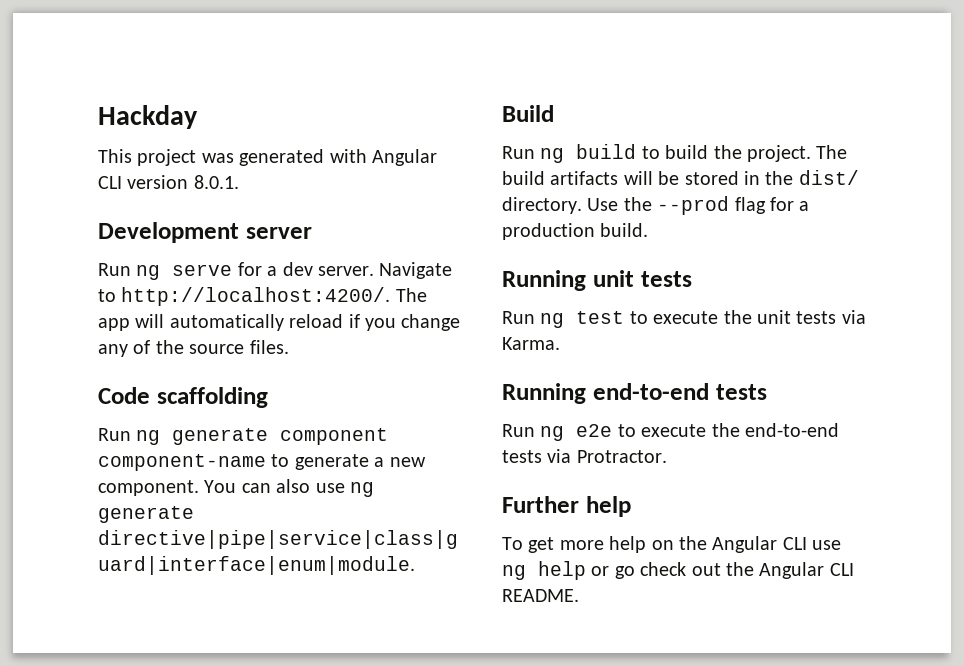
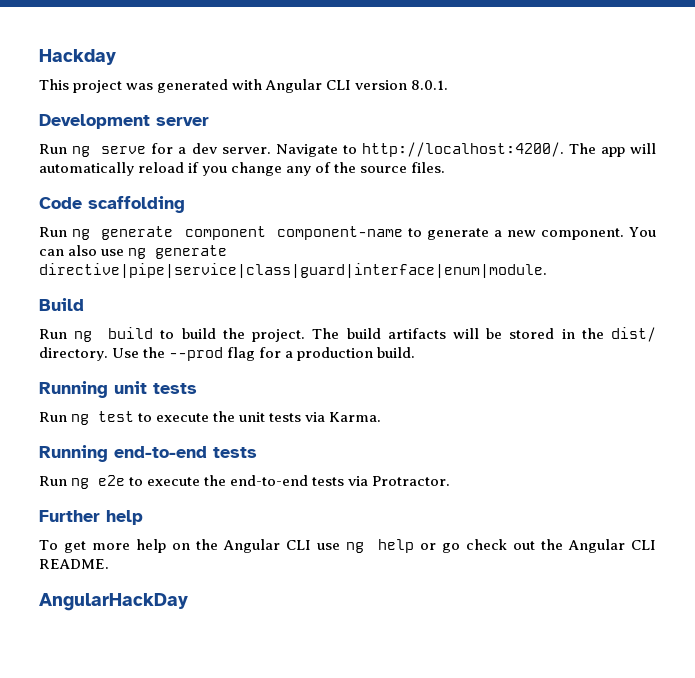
+ AngularHackDay

